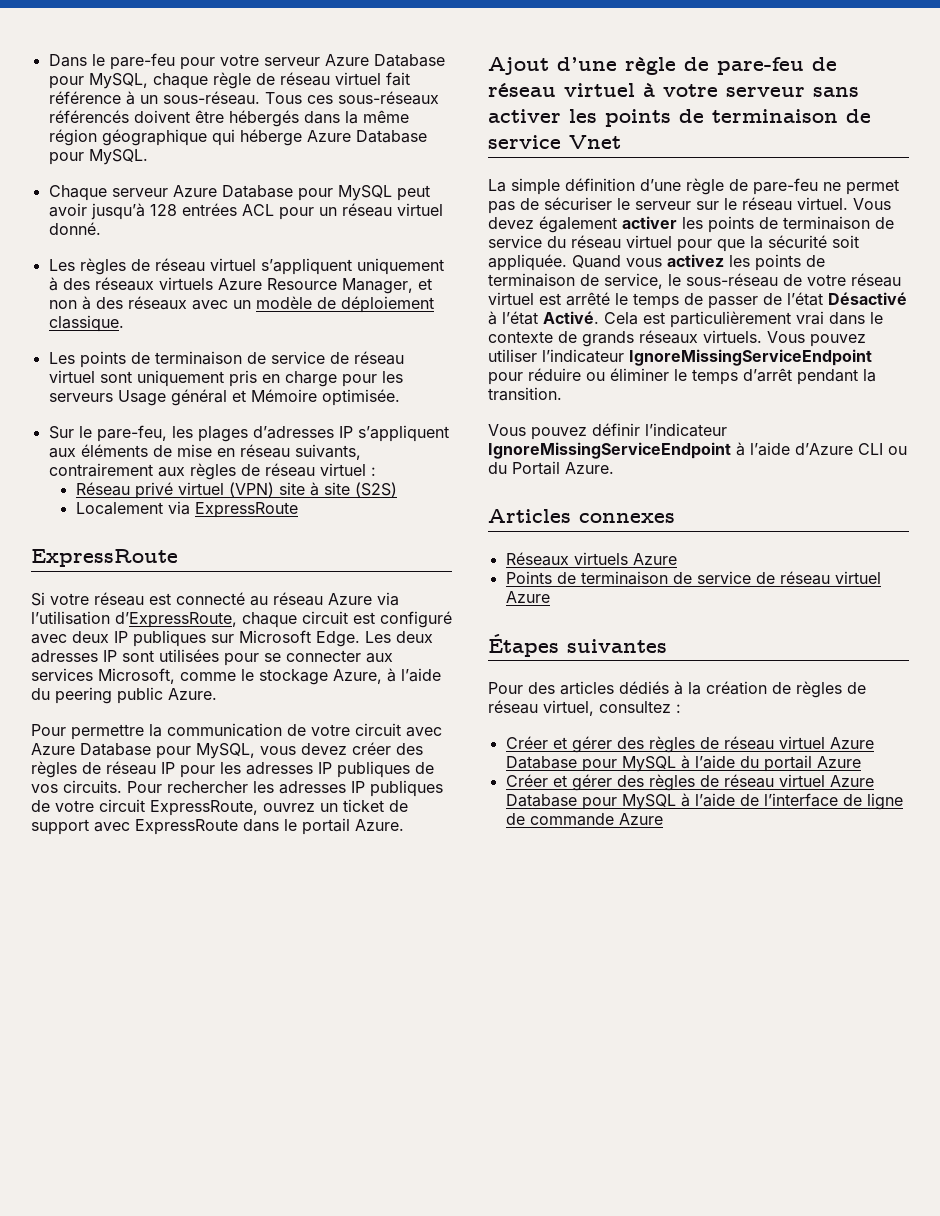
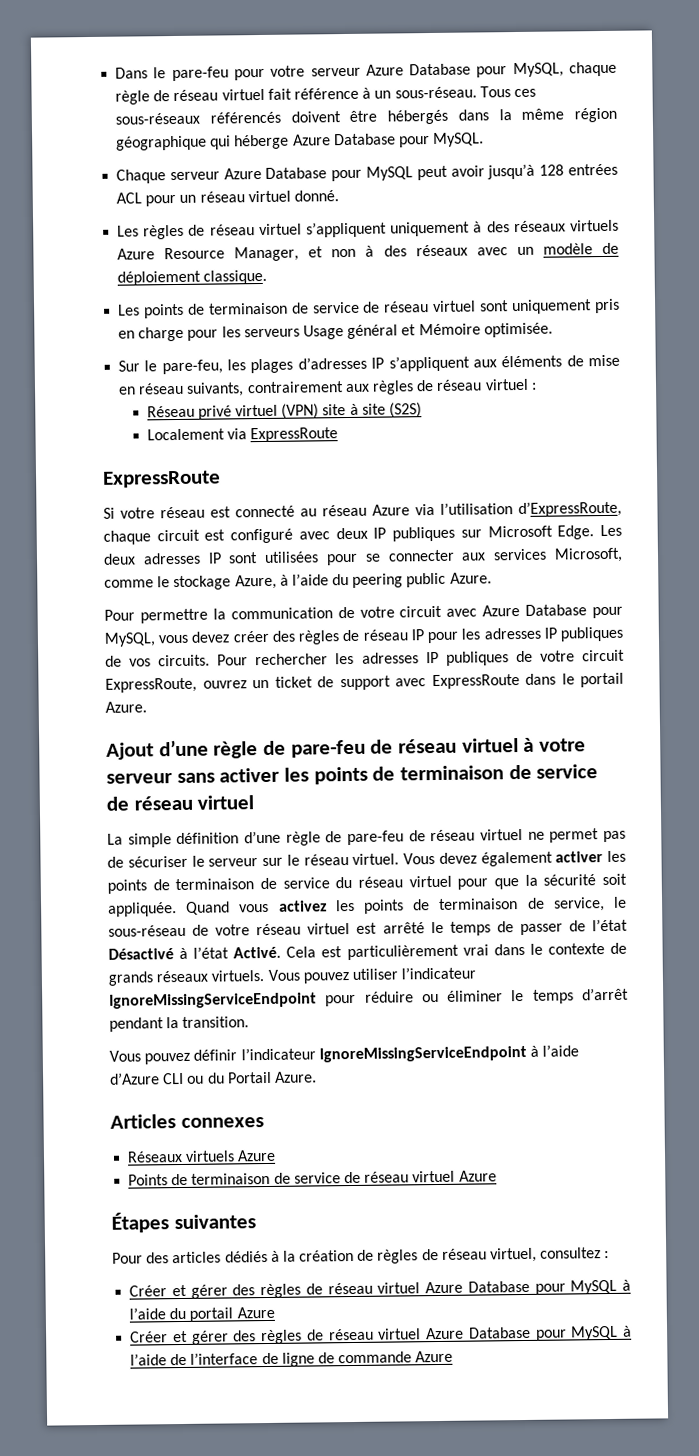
- Ajout d’une règle de pare-feu de réseau virtuel à votre serveur sans activer les points de terminaison de service Vnet
+ Ajout d’une règle de pare-feu de réseau virtuel à votre serveur sans activer les points de terminaison de service de réseau virtuel
- La simple définition d’une règle de pare-feu ne permet pas de sécuriser le serveur sur le réseau virtuel.
+ La simple définition d’une règle de pare-feu de réseau virtuel ne permet pas de sécuriser le serveur sur le réseau virtuel.

